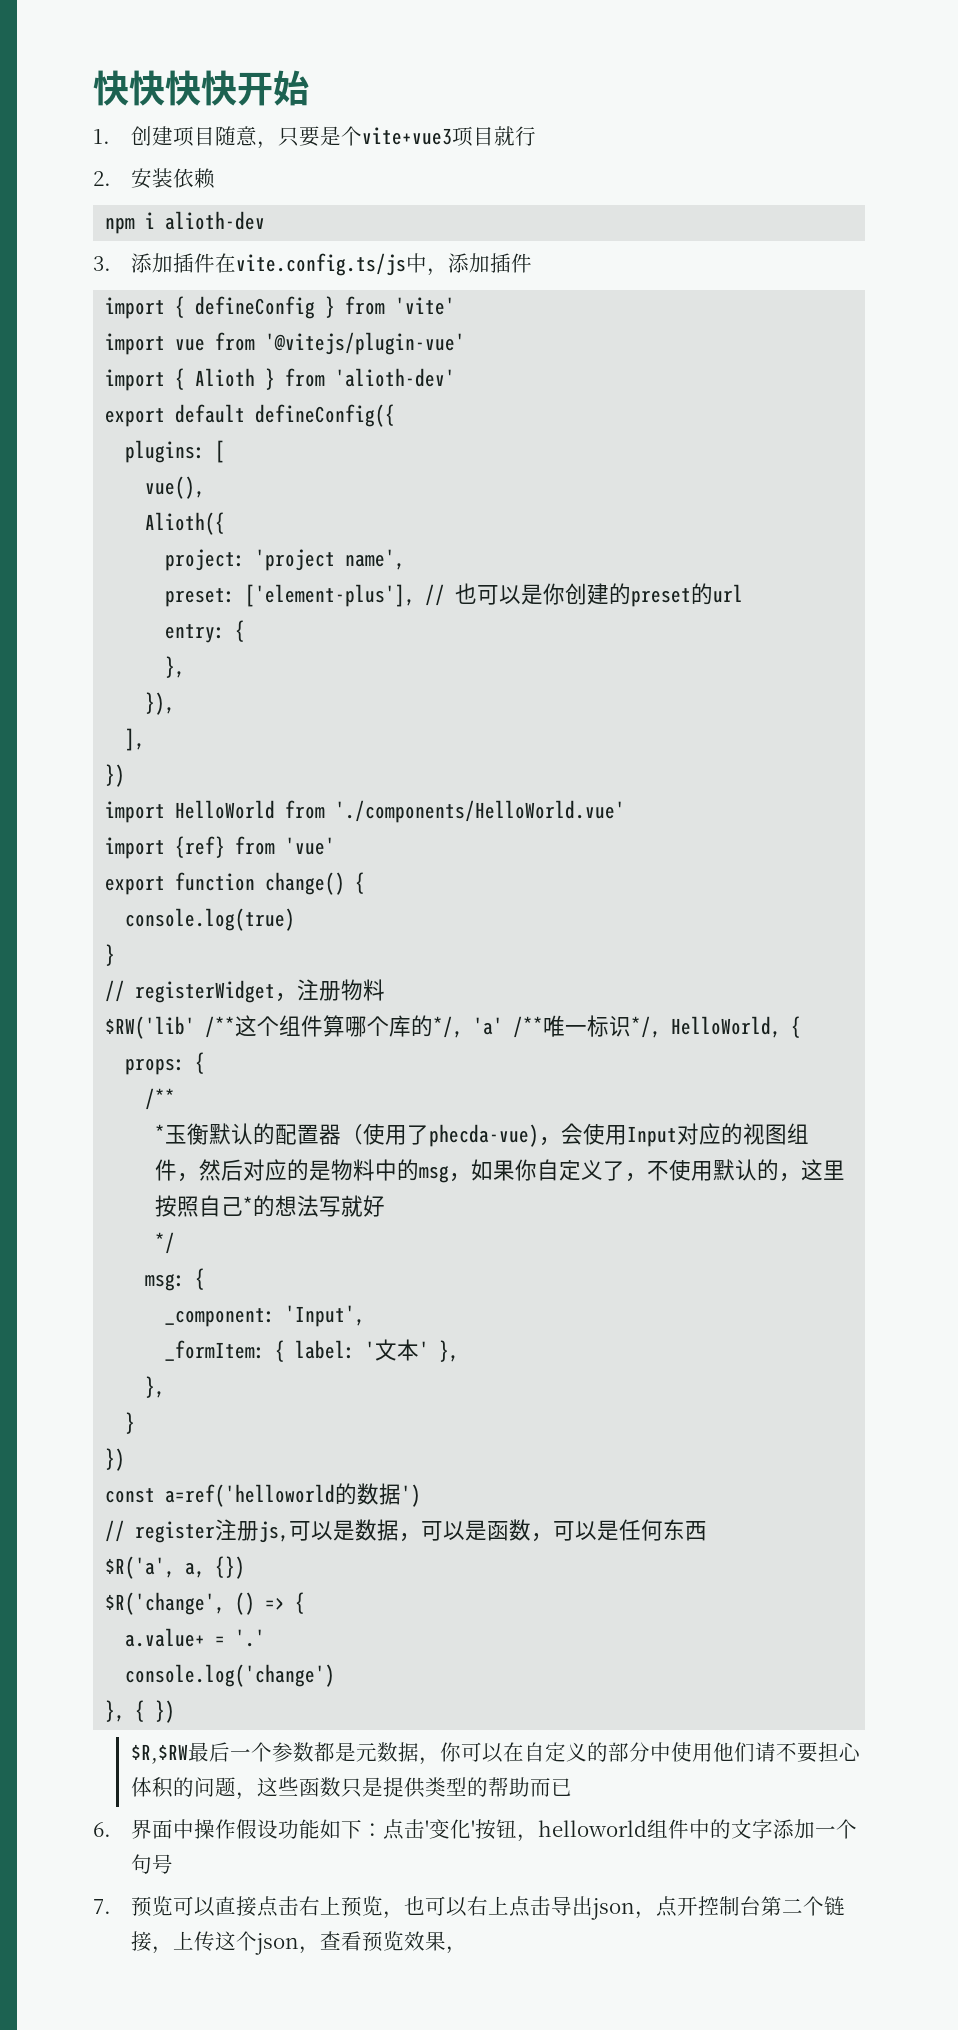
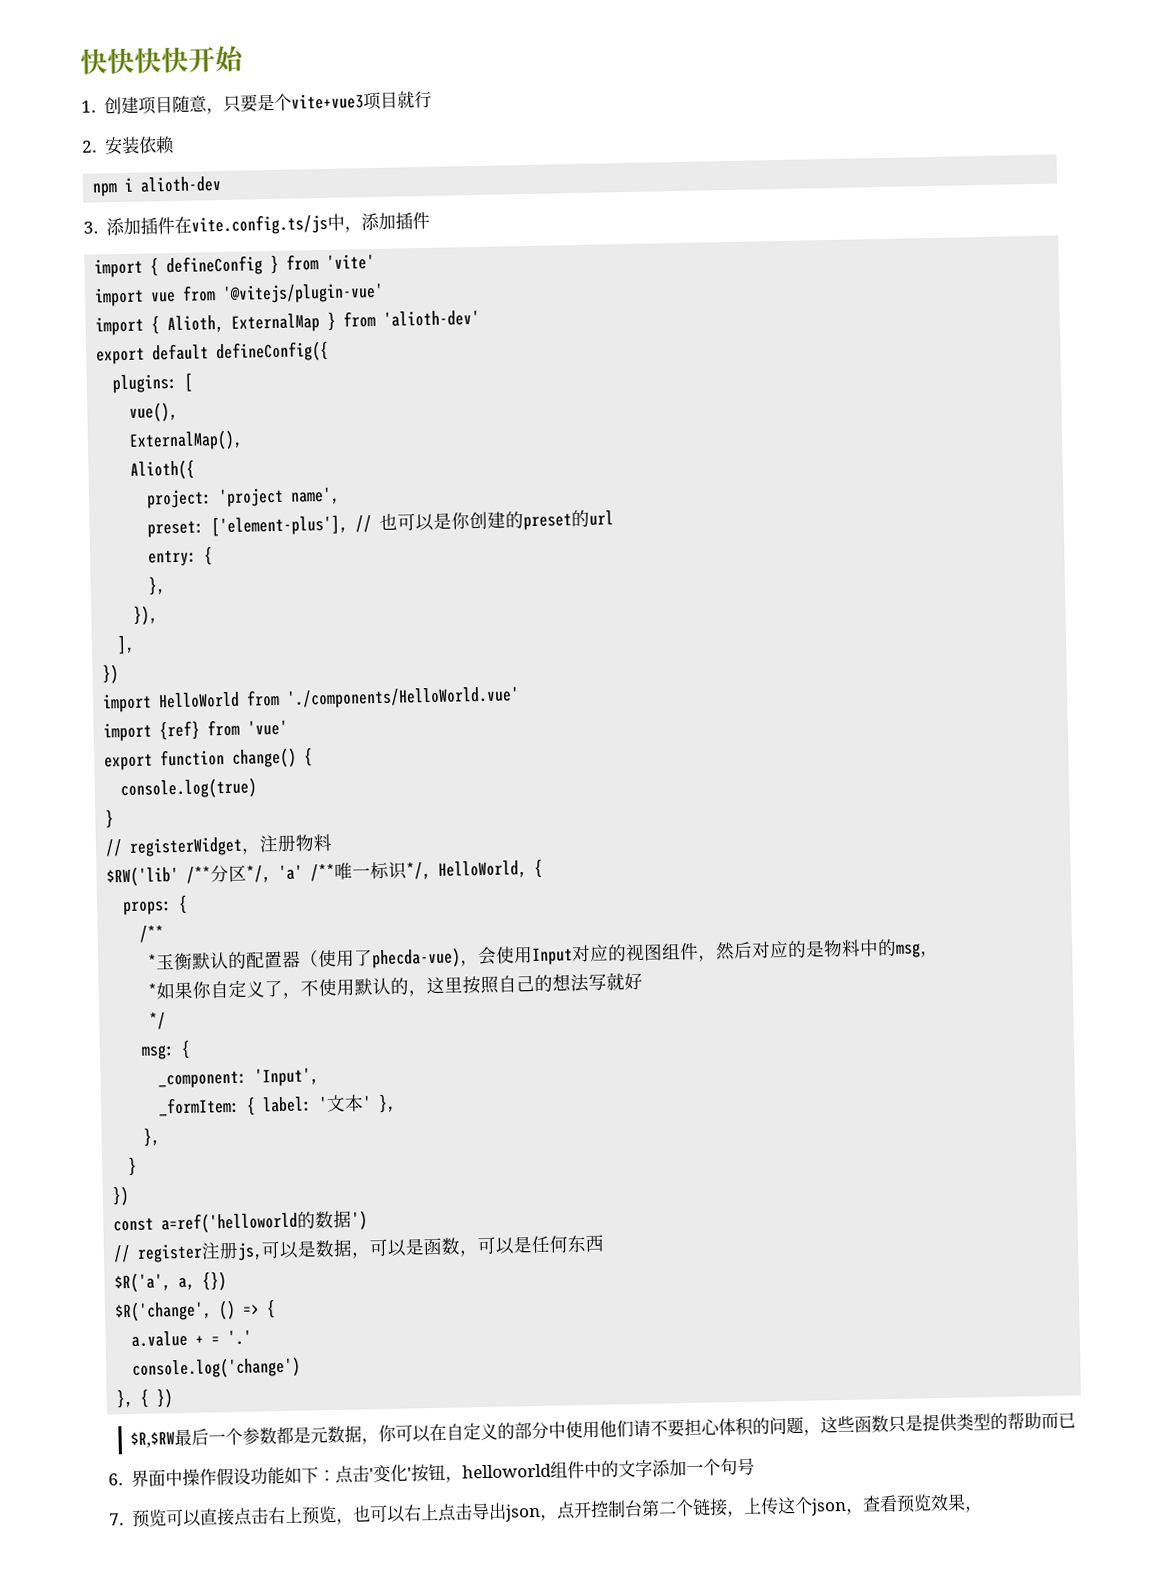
- import { Alioth } from 'alioth-dev'
+ import { Alioth, ExternalMap } from 'alioth-dev'
+ ExternalMap(),
- $RW('lib' /**这个组件算哪个库的*/, 'a' /**唯一标识*/, HelloWorld, {
+ $RW('lib' /**分区*/, 'a' /**唯一标识*/, HelloWorld, {
- *玉衡默认的配置器（使用了phecda-vue)，会使用Input对应的视图组件，然后对应的是物料中的msg，如果你自定义了，不使用默认的，这里按照自己*的想法写就好
+ *玉衡默认的配置器（使用了phecda-vue)，会使用Input对应的视图组件，然后对应的是物料中的msg，
+ *如果你自定义了，不使用默认的，这里按照自己的想法写就好
- a.value+ = '.'
+ a.value + = '.'

